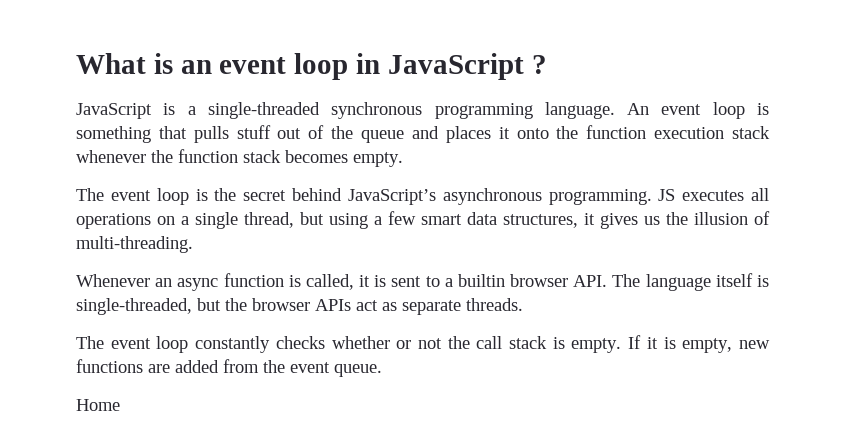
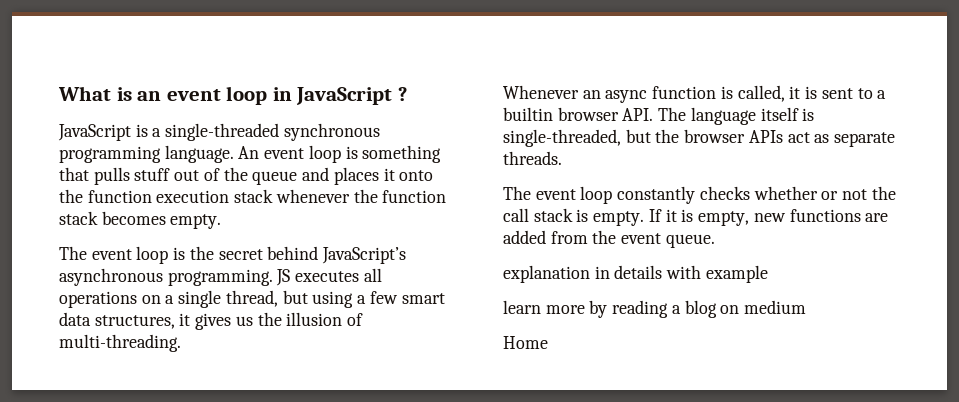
+ explanation in details with example
+ learn more by reading a blog on medium

